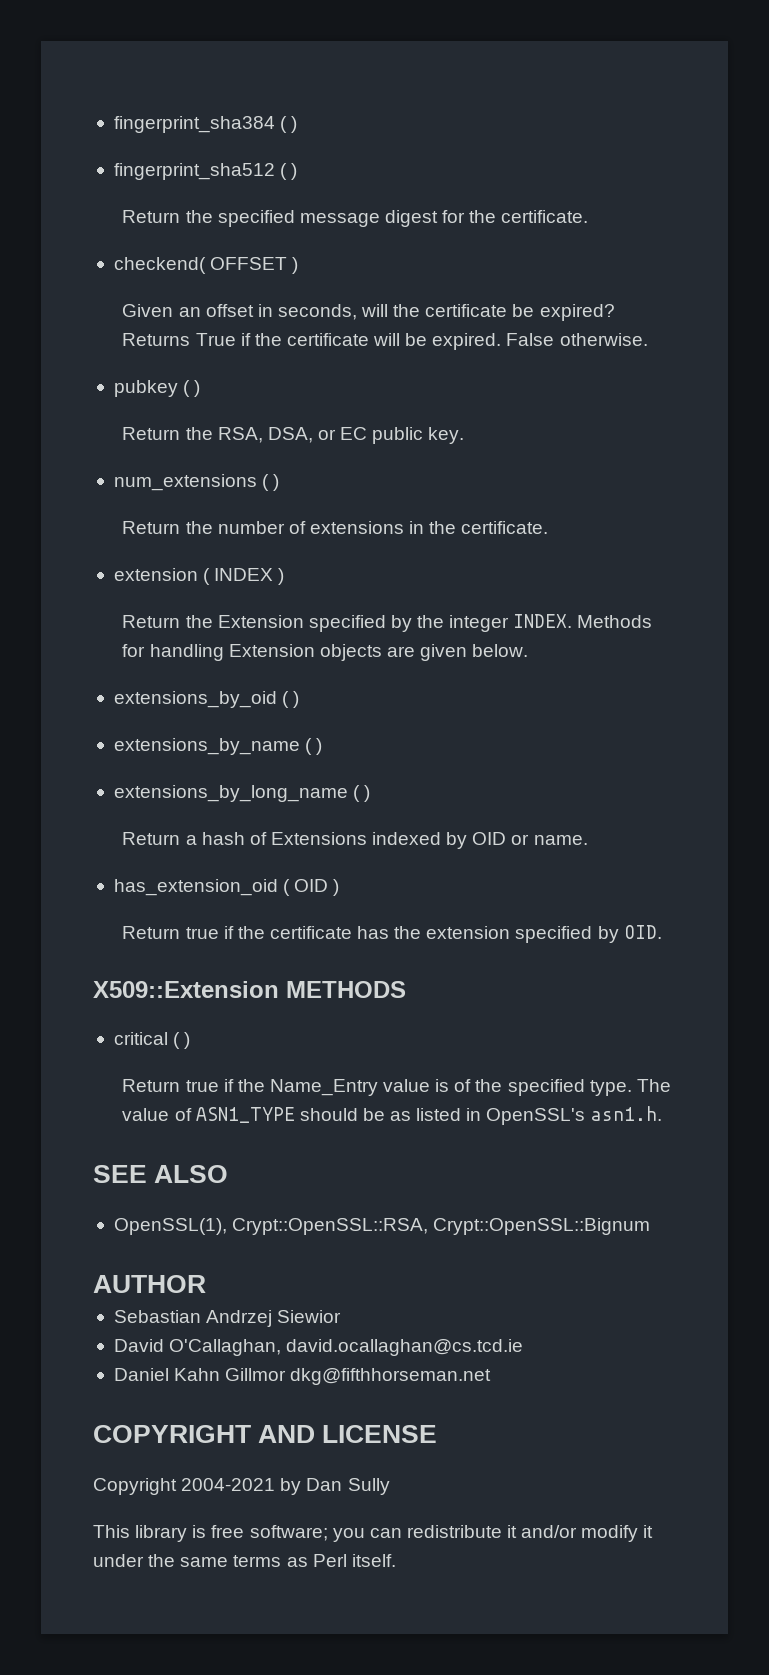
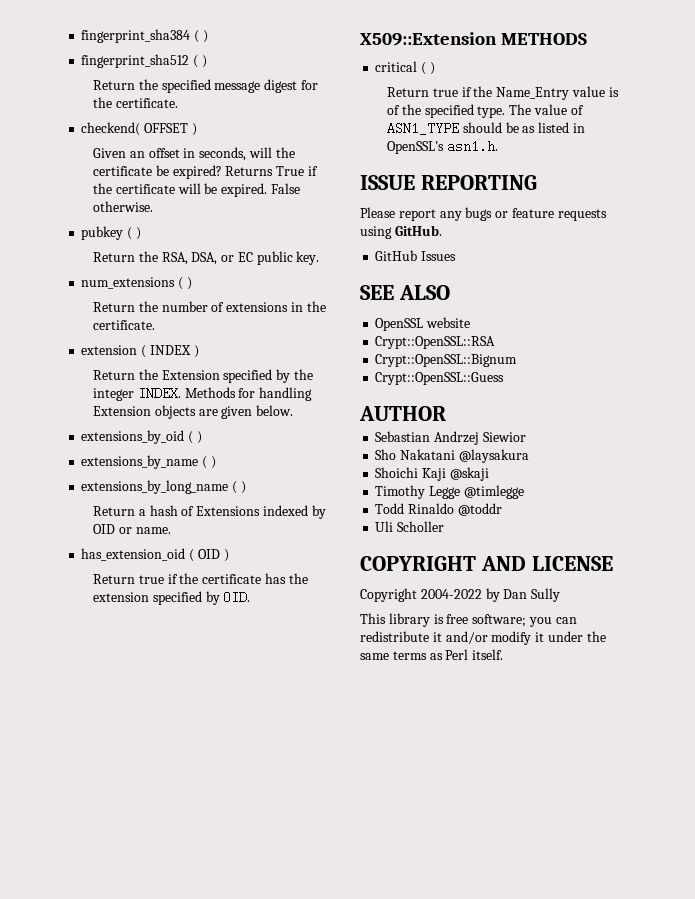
+ ISSUE REPORTING
+ Please report any bugs or feature requests using GitHub.
+ GitHub Issues
- OpenSSL(1), Crypt::OpenSSL::RSA, Crypt::OpenSSL::Bignum
+ OpenSSL website
+ Crypt::OpenSSL::RSA
+ Crypt::OpenSSL::Bignum
+ Crypt::OpenSSL::Guess
- David O'Callaghan, david.ocallaghan@cs.tcd.ie
- Daniel Kahn Gillmor dkg@fifthhorseman.net
+ Sho Nakatani @laysakura
+ Shoichi Kaji @skaji
+ Timothy Legge @timlegge
+ Todd Rinaldo @toddr
+ Uli Scholler
- Copyright 2004-2021 by Dan Sully
+ Copyright 2004-2022 by Dan Sully

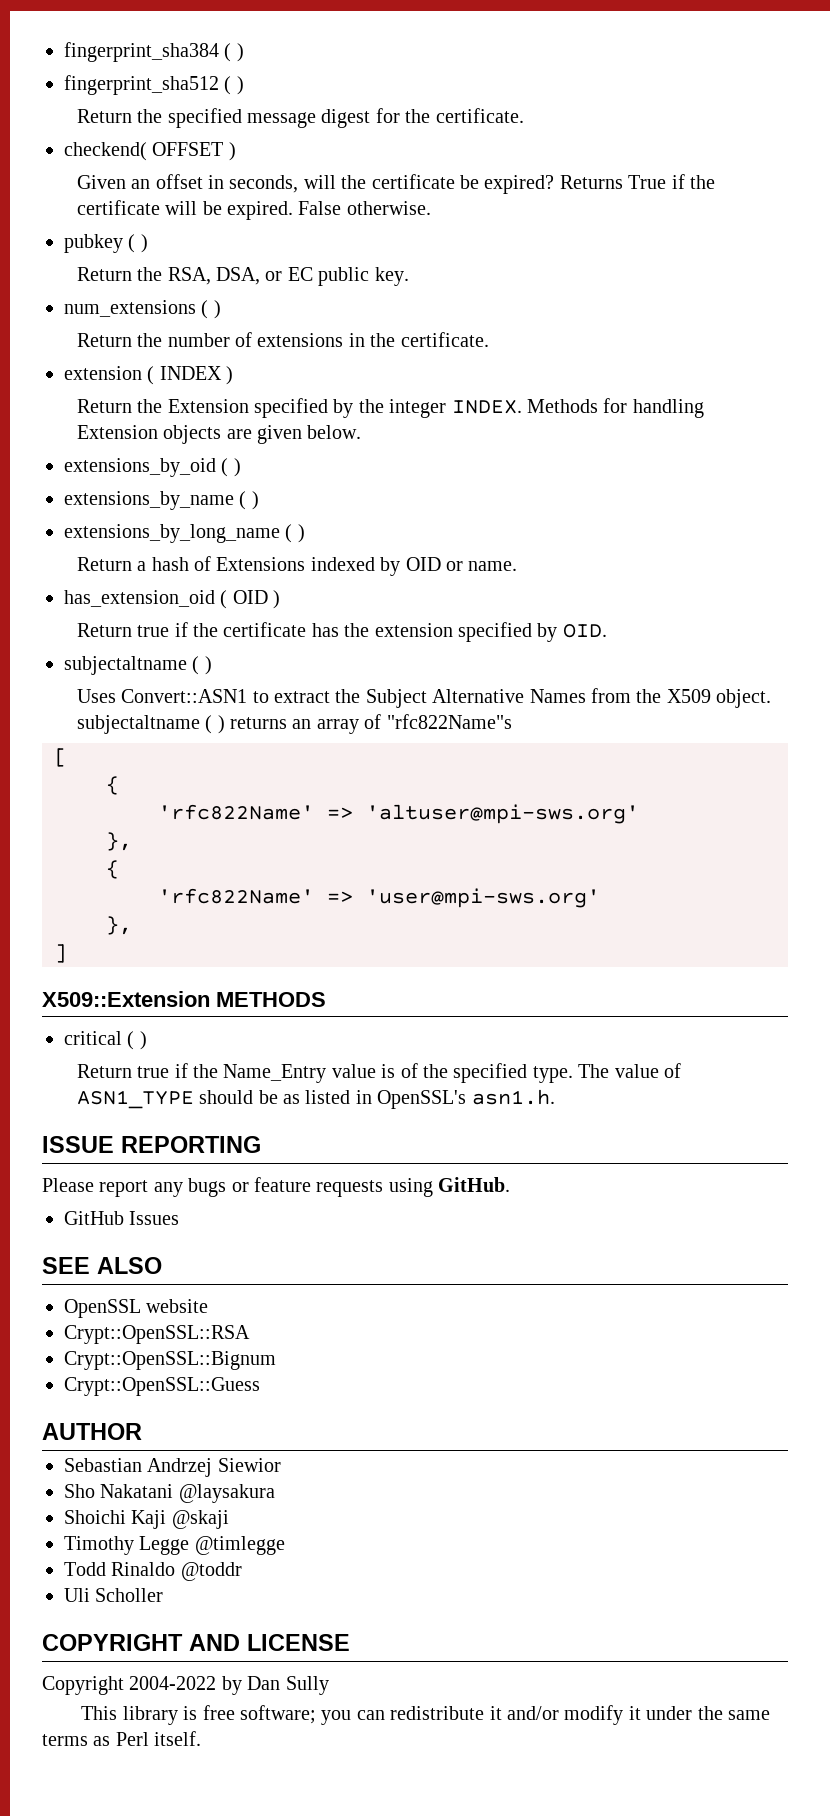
  Return true if the certificate has the extension specified by OID.
+ subjectaltname ( )
+ Uses Convert::ASN1 to extract the Subject Alternative Names from the X509 object. subjectaltname ( ) returns an array of "rfc822Name"s
+ [
+ {
+ 'rfc822Name' => 'altuser@mpi-sws.org'
+ },
+ {
+ 'rfc822Name' => 'user@mpi-sws.org'
+ },
+ ]

